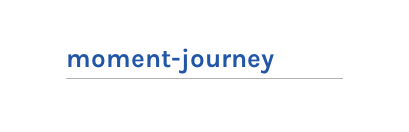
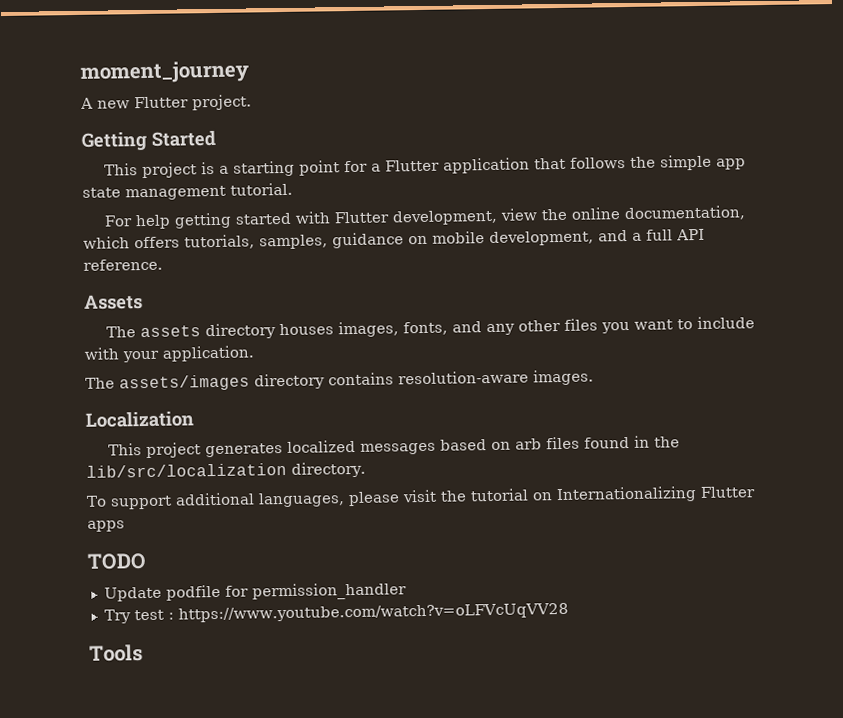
- moment-journey
+ moment_journey
+ A new Flutter project.
+ Getting Started
+ This project is a starting point for a Flutter application that follows the simple app state management tutorial.
+ For help getting started with Flutter development, view the online documentation, which offers tutorials, samples, guidance on mobile development, and a full API reference.
+ Assets
+ The assets directory houses images, fonts, and any other files you want to include with your application.
+ The assets/images directory contains resolution-aware images.
+ Localization
+ This project generates localized messages based on arb files found in the lib/src/localization directory.
+ To support additional languages, please visit the tutorial on Internationalizing Flutter apps
+ TODO
+ Update podfile for permission_handler
+ Try test : https://www.youtube.com/watch?v=oLFVcUqVV28
+ Tools

